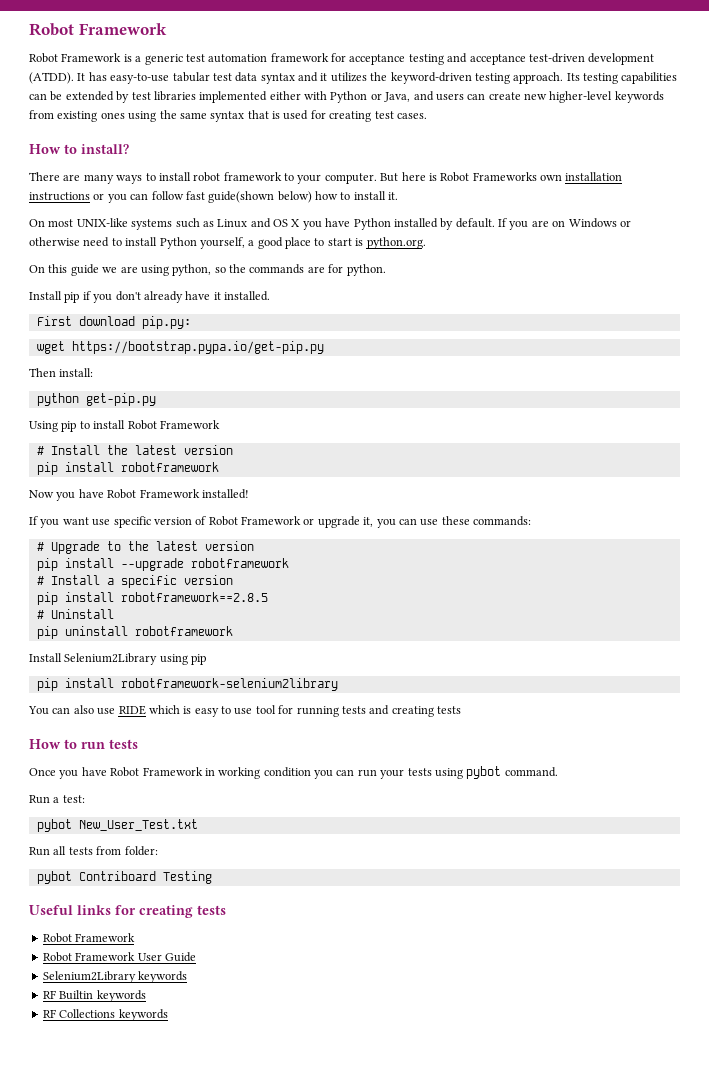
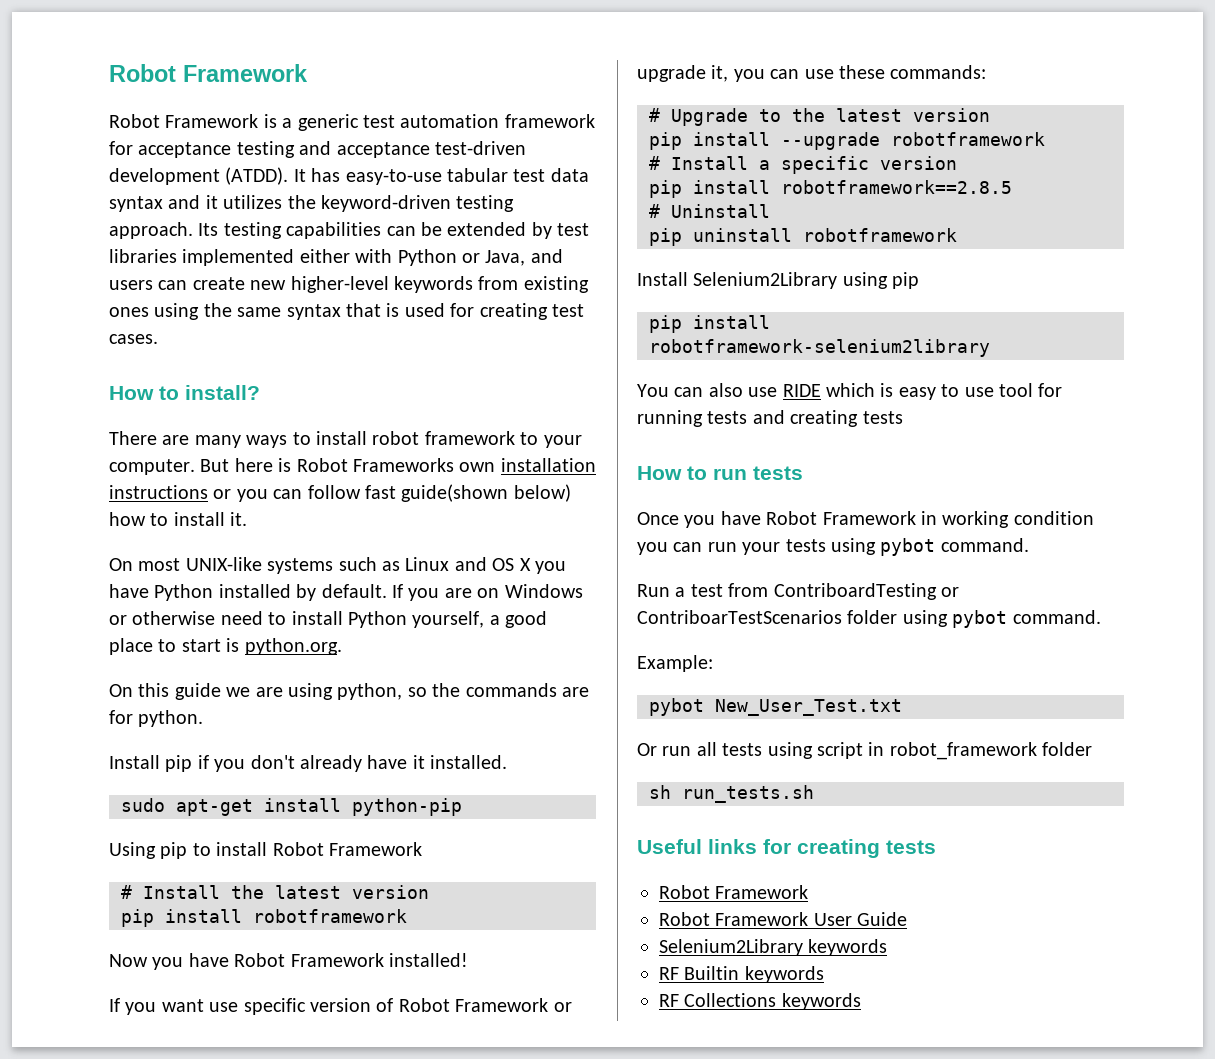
- First download pip.py:
- wget https://bootstrap.pypa.io/get-pip.py
- Then install:
- python get-pip.py
+ sudo apt-get install python-pip
- Run a test:
+ Run a test from ContriboardTesting or ContriboarTestScenarios folder using pybot command.
+ Example:
  pybot New_User_Test.txt
- Run all tests from folder:
- pybot Contriboard Testing
+ Or run all tests using script in robot_framework folder
+ sh run_tests.sh

